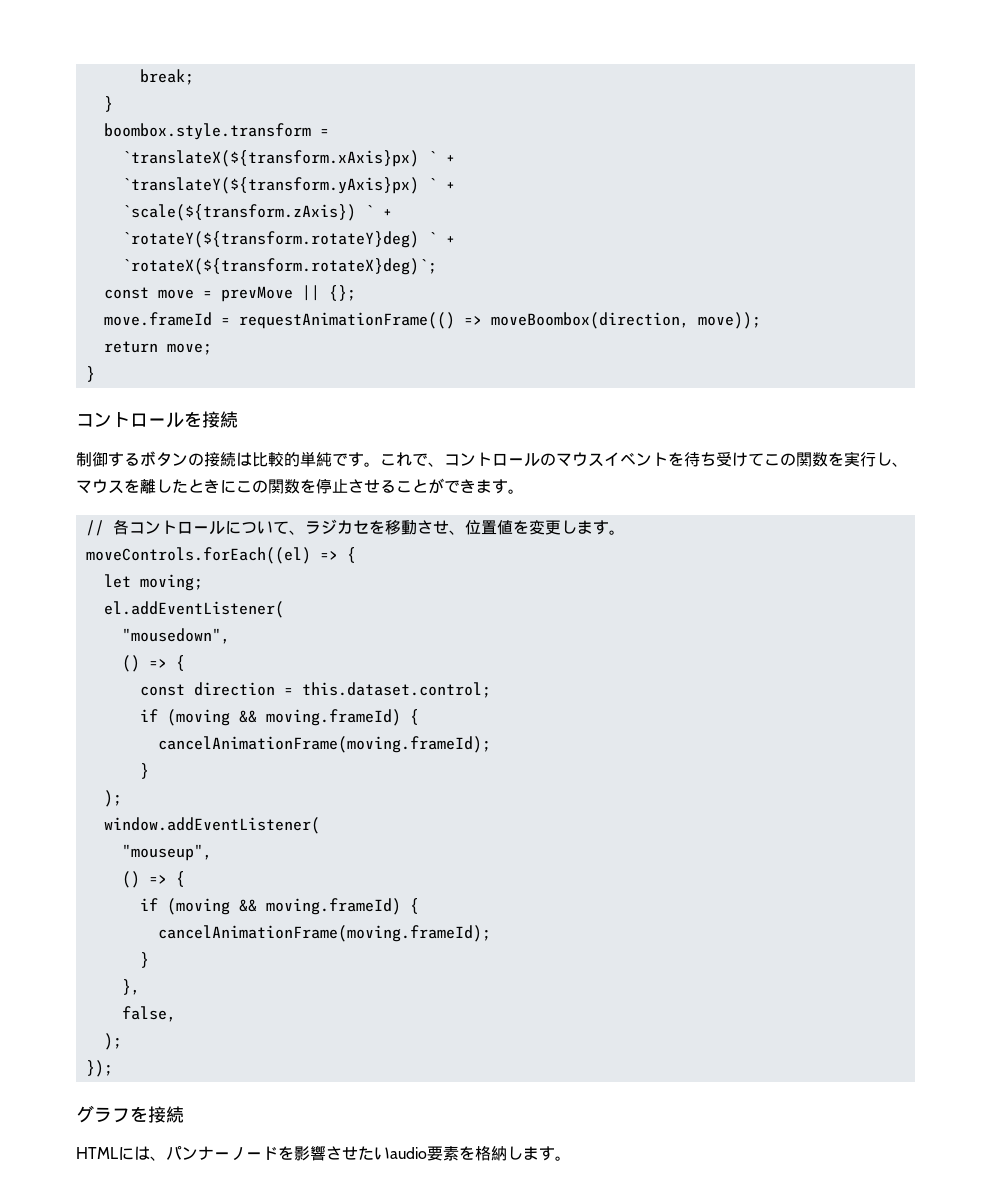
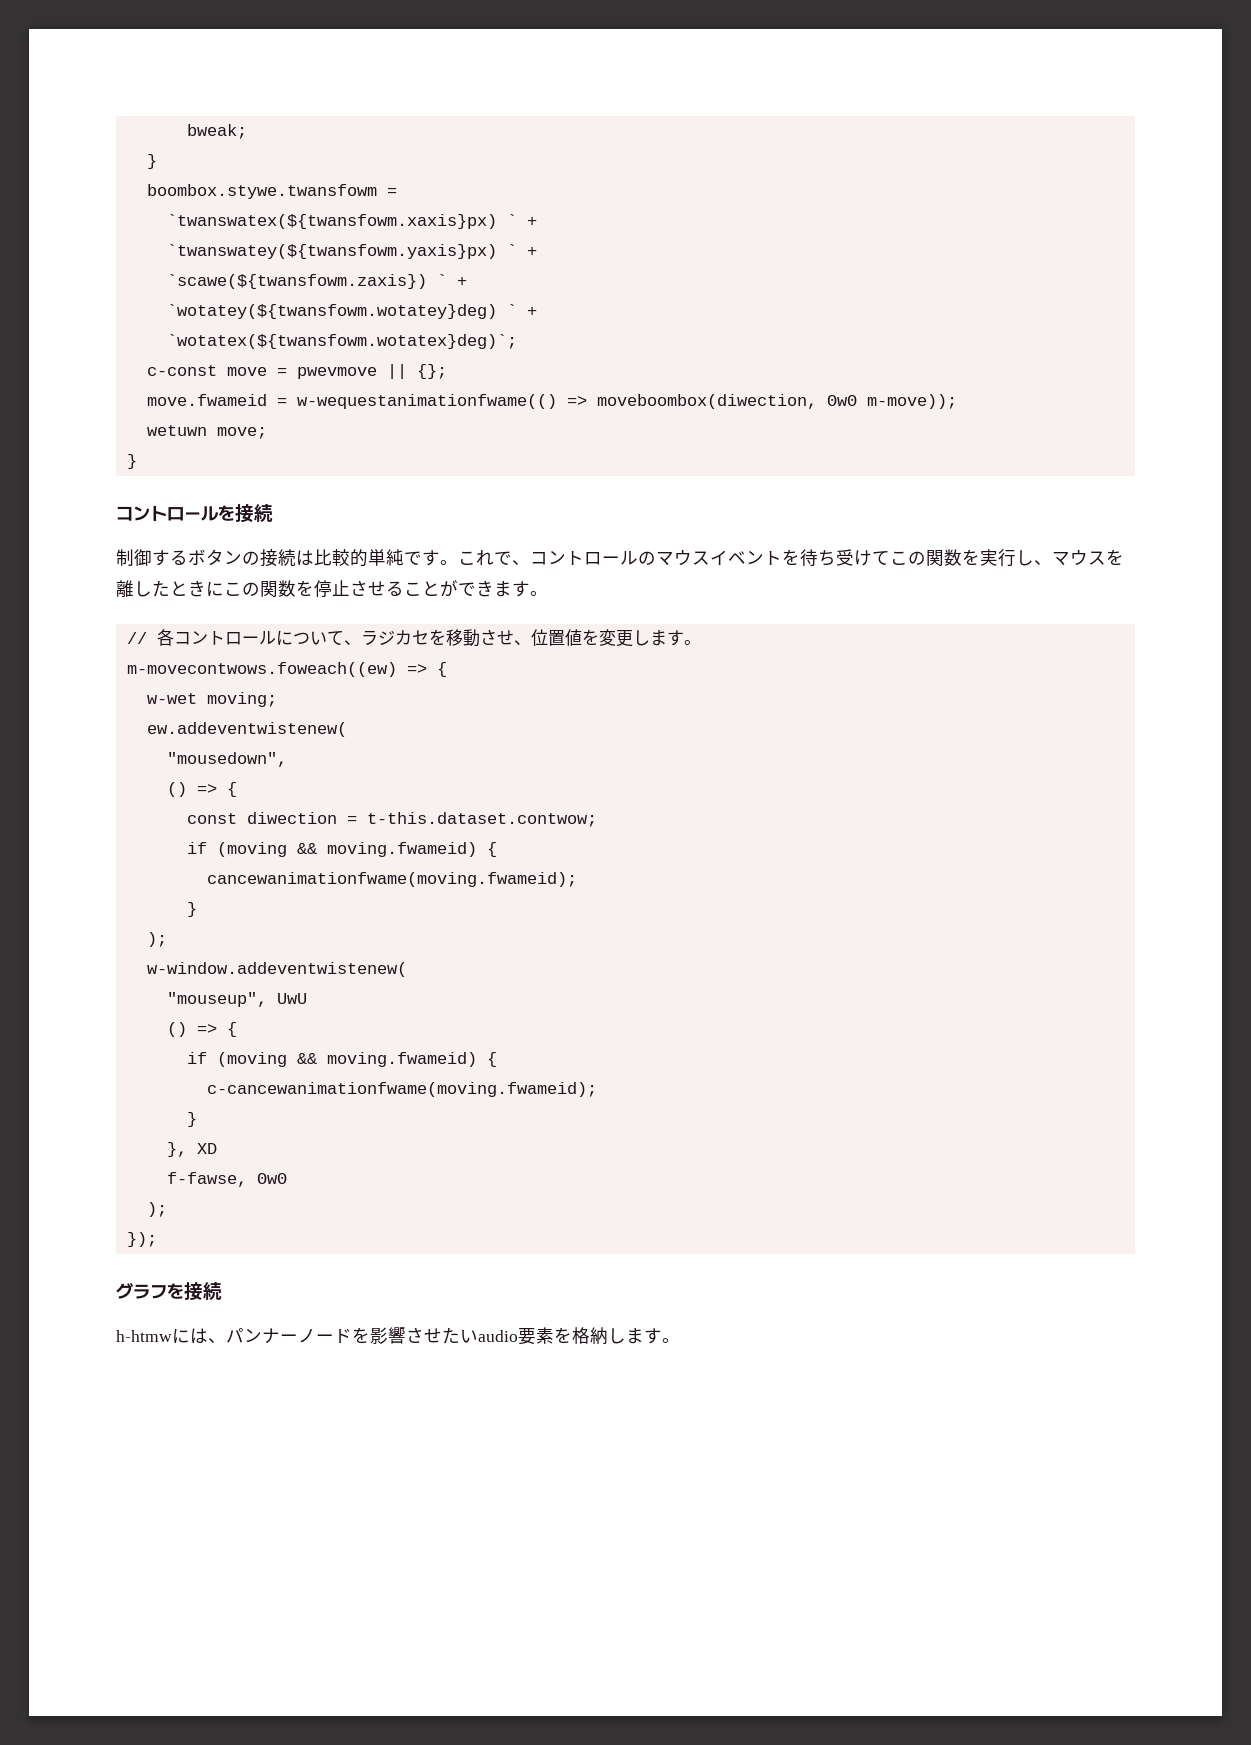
- break;
+ bweak;
  }
- boombox.style.transform =
+ boombox.stywe.twansfowm =
- `translateX(${transform.xAxis}px) ` +
- `translateY(${transform.yAxis}px) ` +
- `scale(${transform.zAxis}) ` +
- `rotateY(${transform.rotateY}deg) ` +
- `rotateX(${transform.rotateX}deg)`;
- const move = prevMove || {};
+ `twanswatex(${twansfowm.xaxis}px) ` +
+ `twanswatey(${twansfowm.yaxis}px) ` +
+ `scawe(${twansfowm.zaxis}) ` +
+ `wotatey(${twansfowm.wotatey}deg) ` +
+ `wotatex(${twansfowm.wotatex}deg)`;
+ c-const move = pwevmove || {};
- move.frameId = requestAnimationFrame(() => moveBoombox(direction, move));
- return move;
+ move.fwameid = w-wequestanimationfwame(() => moveboombox(diwection, ʘwʘ m-move));
+ wetuwn move;
- moveControls.forEach((el) => {
- let moving;
+ m-movecontwows.foweach((ew) => {
+ w-wet moving;
- el.addEventListener(
+ ew.addeventwistenew(
- const direction = this.dataset.control;
- if (moving && moving.frameId) {
- cancelAnimationFrame(moving.frameId);
+ const diwection = t-this.dataset.contwow;
+ if (moving && moving.fwameid) {
+ cancewanimationfwame(moving.fwameid);
- window.addEventListener(
+ w-window.addeventwistenew(
- "mouseup",
+ "mouseup", UwU
  () => {
- if (moving && moving.frameId) {
- cancelAnimationFrame(moving.frameId);
+ if (moving && moving.fwameid) {
+ c-cancewanimationfwame(moving.fwameid);
- },
- false,
+ }, XD
+ f-fawse, ʘwʘ
- HTMLには、パンナーノードを影響させたいaudio要素を格納します。
+ h-htmwには、パンナーノードを影響させたいaudio要素を格納します。

